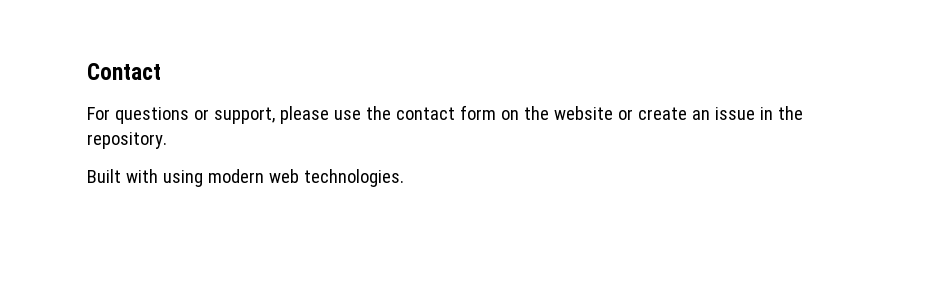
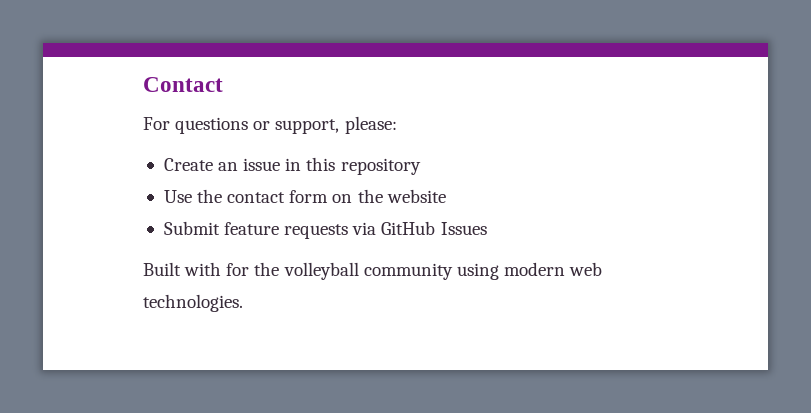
- For questions or support, please use the contact form on the website or create an issue in the repository.
- Built with using modern web technologies.
+ For questions or support, please:
+ Create an issue in this repository
+ Use the contact form on the website
+ Submit feature requests via GitHub Issues
+ Built with for the volleyball community using modern web technologies.

